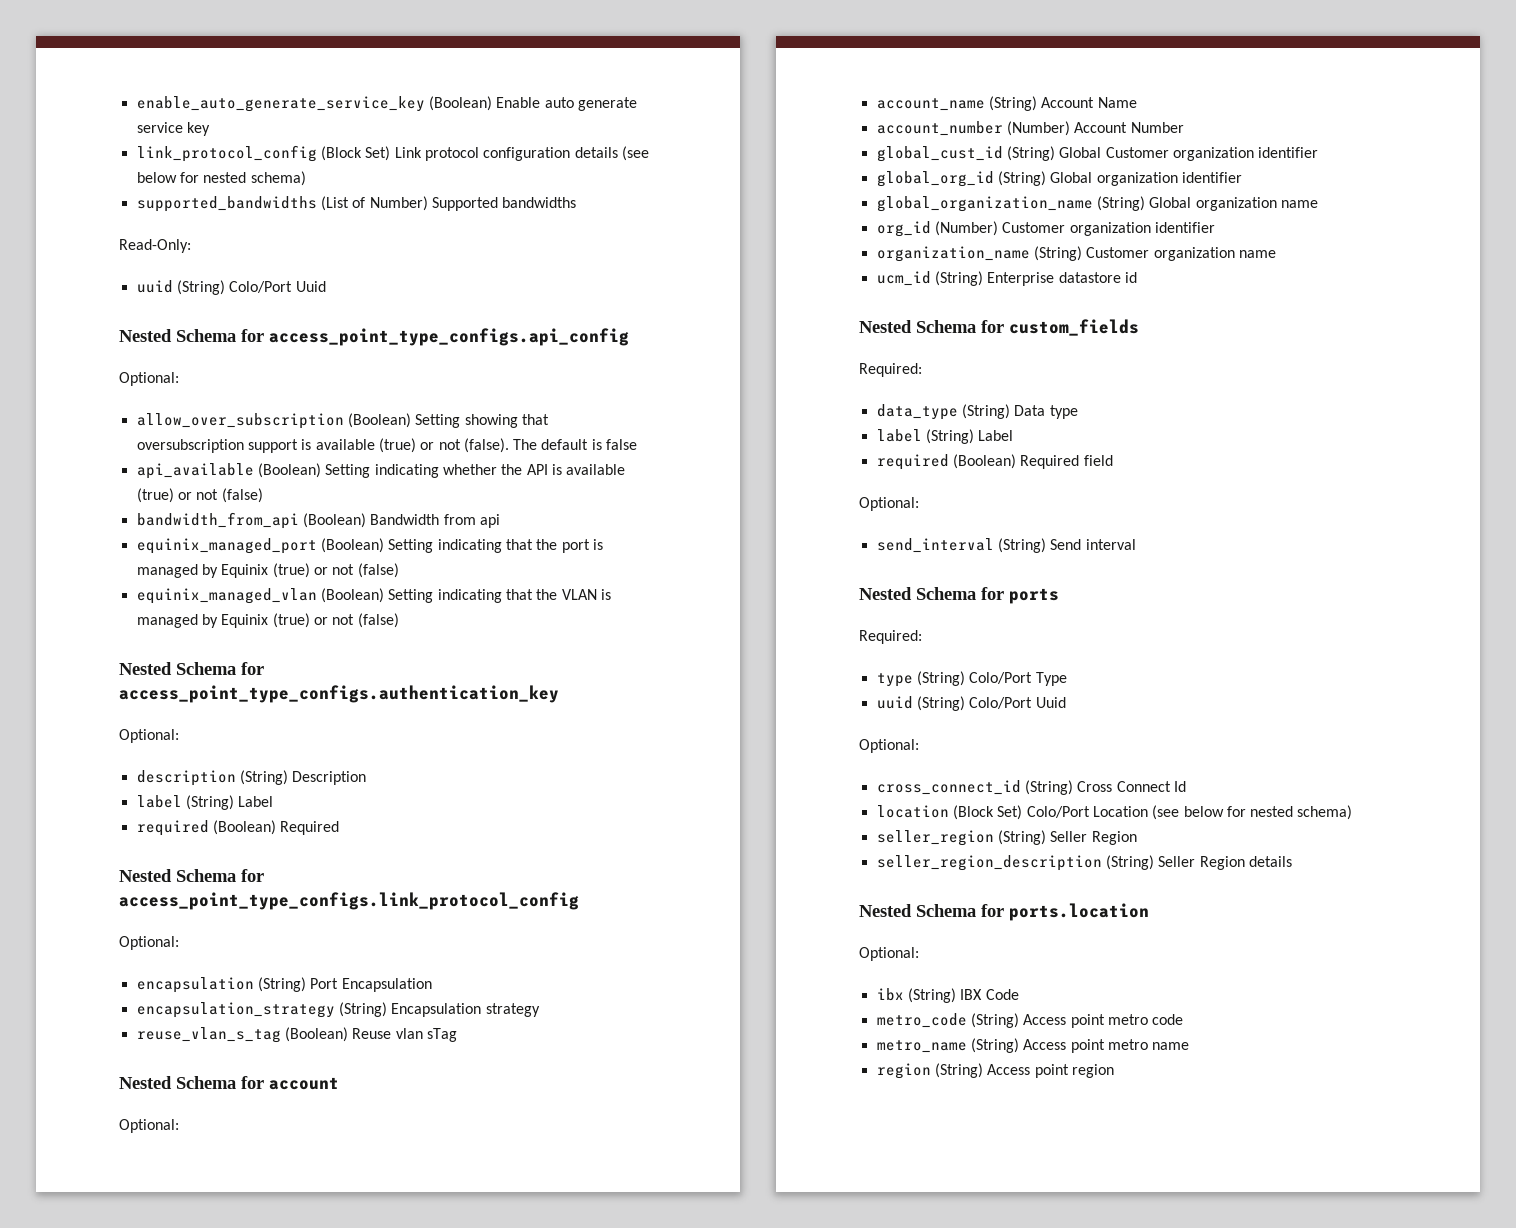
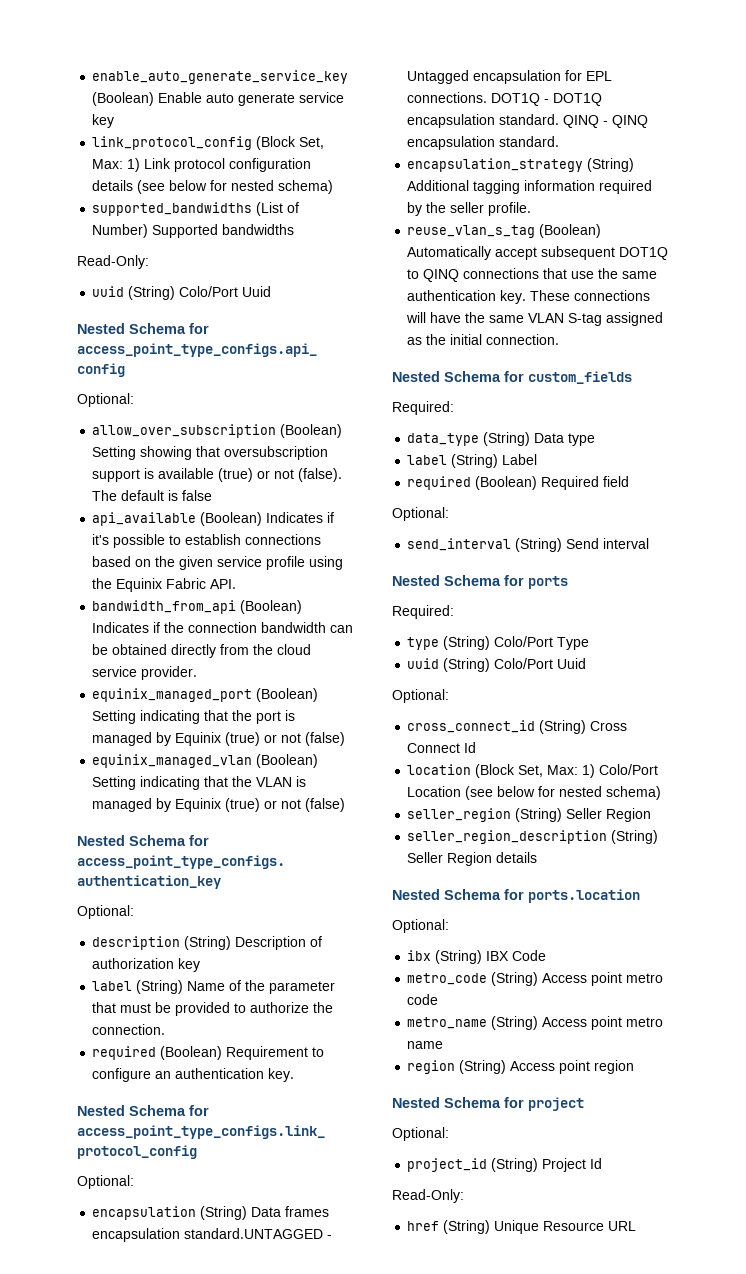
- link_protocol_config (Block Set) Link protocol configuration details (see below for nested schema)
+ link_protocol_config (Block Set, Max: 1) Link protocol configuration details (see below for nested schema)
- api_available (Boolean) Setting indicating whether the API is available (true) or not (false)
- bandwidth_from_api (Boolean) Bandwidth from api
+ api_available (Boolean) Indicates if it's possible to establish connections based on the given service profile using the Equinix Fabric API.
+ bandwidth_from_api (Boolean) Indicates if the connection bandwidth can be obtained directly from the cloud service provider.
- description (String) Description
- label (String) Label
- required (Boolean) Required
+ description (String) Description of authorization key
+ label (String) Name of the parameter that must be provided to authorize the connection.
+ required (Boolean) Requirement to configure an authentication key.
- encapsulation (String) Port Encapsulation
- encapsulation_strategy (String) Encapsulation strategy
- reuse_vlan_s_tag (Boolean) Reuse vlan sTag
- Nested Schema for account
- Optional:
- account_name (String) Account Name
- account_number (Number) Account Number
- global_cust_id (String) Global Customer organization identifier
- global_org_id (String) Global organization identifier
- global_organization_name (String) Global organization name
- org_id (Number) Customer organization identifier
- organization_name (String) Customer organization name
- ucm_id (String) Enterprise datastore id
+ encapsulation (String) Data frames encapsulation standard.UNTAGGED - Untagged encapsulation for EPL connections. DOT1Q - DOT1Q encapsulation standard. QINQ - QINQ encapsulation standard.
+ encapsulation_strategy (String) Additional tagging information required by the seller profile.
+ reuse_vlan_s_tag (Boolean) Automatically accept subsequent DOT1Q to QINQ connections that use the same authentication key. These connections will have the same VLAN S-tag assigned as the initial connection.
- location (Block Set) Colo/Port Location (see below for nested schema)
+ location (Block Set, Max: 1) Colo/Port Location (see below for nested schema)
+ Nested Schema for project
+ Optional:
+ project_id (String) Project Id
+ Read-Only:
+ href (String) Unique Resource URL

